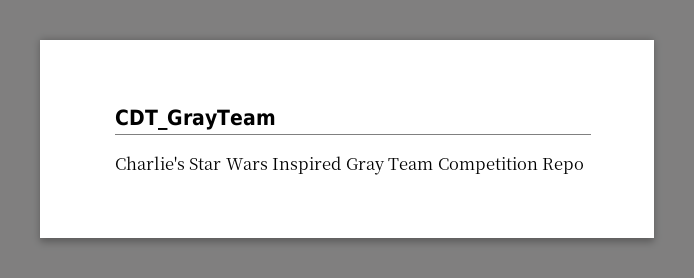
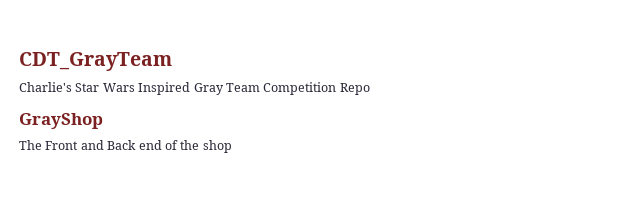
+ GrayShop
+ The Front and Back end of the shop

